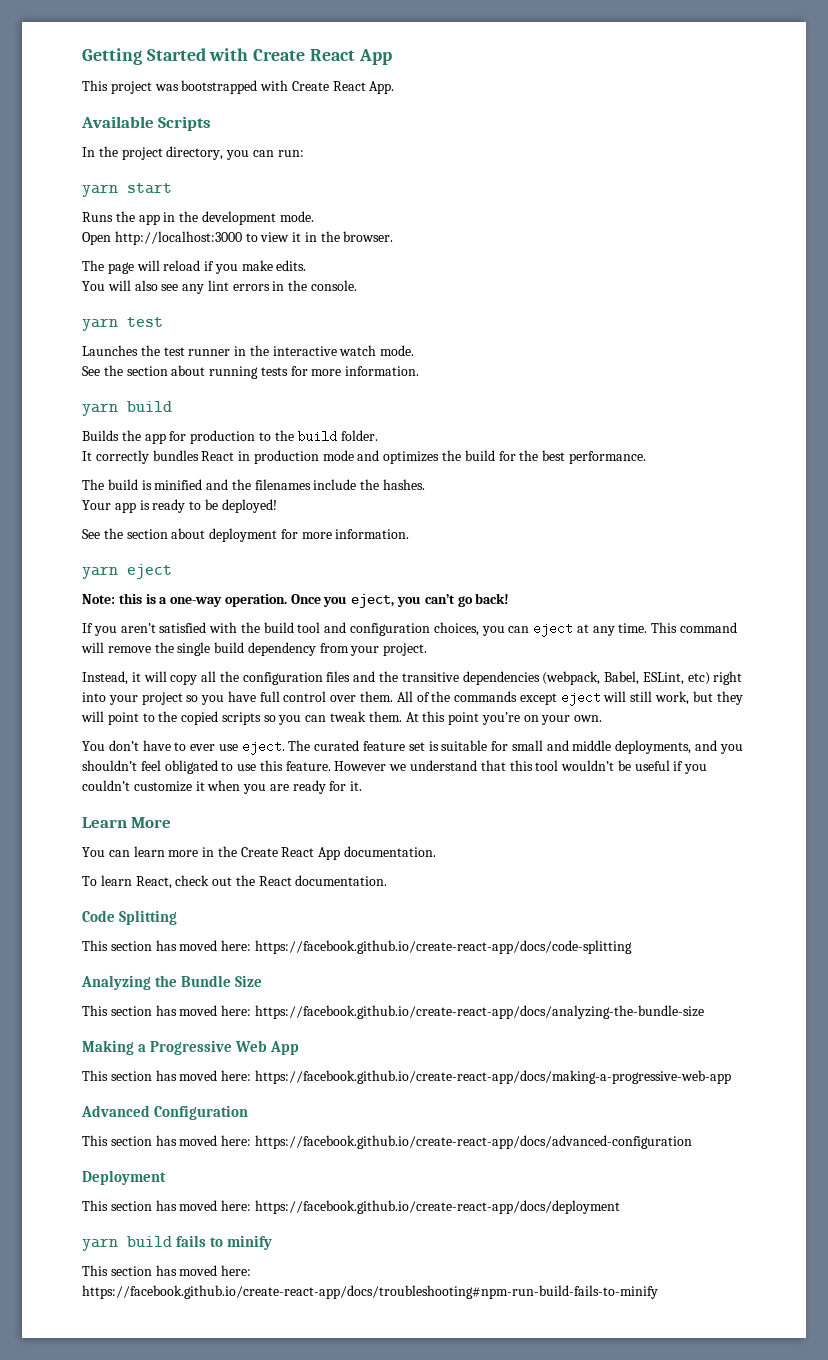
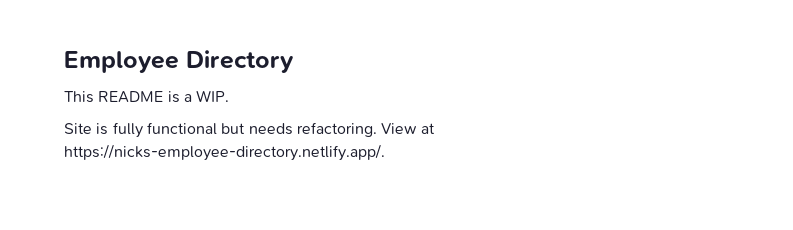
- Getting Started with Create React App
- This project was bootstrapped with Create React App.
- Available Scripts
- In the project directory, you can run:
- yarn start
- Runs the app in the development mode.
- Open http://localhost:3000 to view it in the browser.
- The page will reload if you make edits.
- You will also see any lint errors in the console.
- yarn test
- Launches the test runner in the interactive watch mode.
- See the section about running tests for more information.
- yarn build
- Builds the app for production to the build folder.
- It correctly bundles React in production mode and optimizes the build for the best performance.
- The build is minified and the filenames include the hashes.
- Your app is ready to be deployed!
- See the section about deployment for more information.
- yarn eject
- Note: this is a one-way operation. Once you eject, you can’t go back!
- If you aren’t satisfied with the build tool and configuration choices, you can eject at any time. This command will remove the single build dependency from your project.
- Instead, it will copy all the configuration files and the transitive dependencies (webpack, Babel, ESLint, etc) right into your project so you have full control over them. All of the commands except eject will still work, but they will point to the copied scripts so you can tweak them. At this point you’re on your own.
- You don’t have to ever use eject. The curated feature set is suitable for small and middle deployments, and you shouldn’t feel obligated to use this feature. However we understand that this tool wouldn’t be useful if you couldn’t customize it when you are ready for it.
- Learn More
- You can learn more in the Create React App documentation.
- To learn React, check out the React documentation.
- Code Splitting
- This section has moved here: https://facebook.github.io/create-react-app/docs/code-splitting
- Analyzing the Bundle Size
- This section has moved here: https://facebook.github.io/create-react-app/docs/analyzing-the-bundle-size
- Making a Progressive Web App
- This section has moved here: https://facebook.github.io/create-react-app/docs/making-a-progressive-web-app
- Advanced Configuration
- This section has moved here: https://facebook.github.io/create-react-app/docs/advanced-configuration
- Deployment
- This section has moved here: https://facebook.github.io/create-react-app/docs/deployment
- yarn build fails to minify
- This section has moved here: https://facebook.github.io/create-react-app/docs/troubleshooting#npm-run-build-fails-to-minify
+ Employee Directory
+ This README is a WIP.
+ Site is fully functional but needs refactoring. View at https://nicks-employee-directory.netlify.app/.

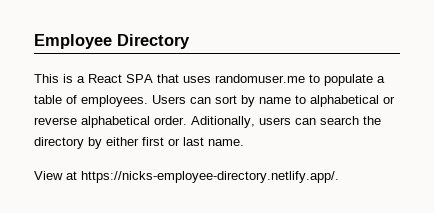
- This README is a WIP.
- Site is fully functional but needs refactoring. View at https://nicks-employee-directory.netlify.app/.
+ This is a React SPA that uses randomuser.me to populate a table of employees. Users can sort by name to alphabetical or reverse alphabetical order. Aditionally, users can search the directory by either first or last name.
+ View at https://nicks-employee-directory.netlify.app/.

